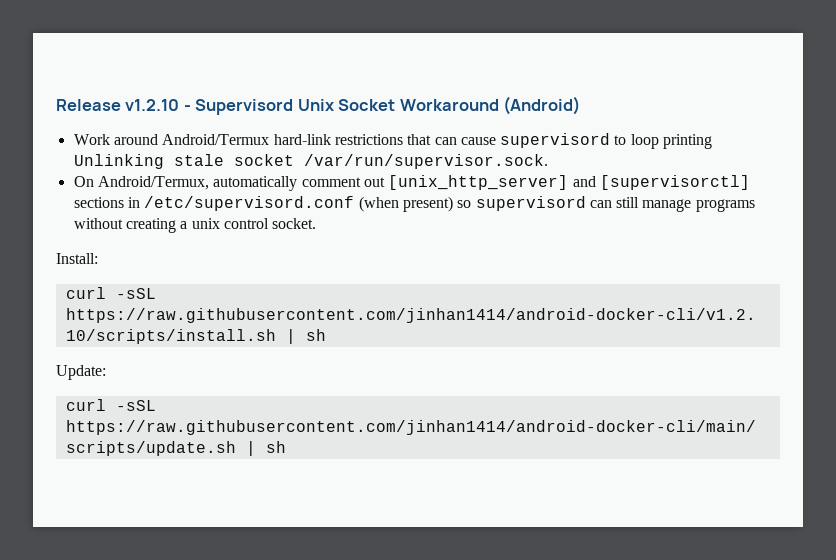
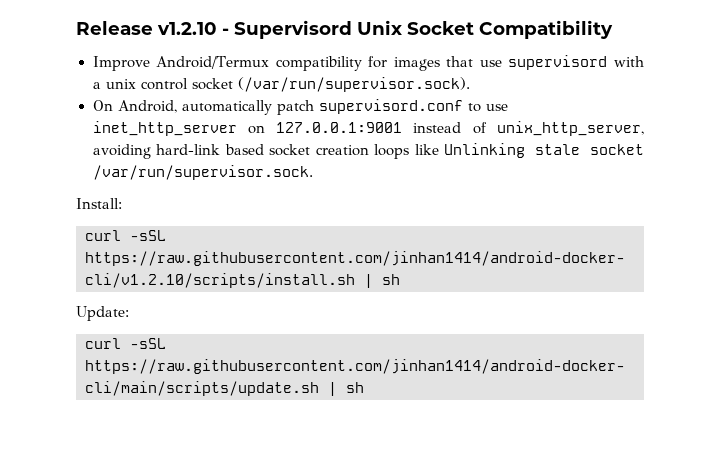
- Release v1.2.10 - Supervisord Unix Socket Workaround (Android)
- Work around Android/Termux hard-link restrictions that can cause supervisord to loop printing Unlinking stale socket /var/run/supervisor.sock.
- On Android/Termux, automatically comment out [unix_http_server] and [supervisorctl] sections in /etc/supervisord.conf (when present) so supervisord can still manage programs without creating a unix control socket.
+ Release v1.2.10 - Supervisord Unix Socket Compatibility
+ Improve Android/Termux compatibility for images that use supervisord with a unix control socket (/var/run/supervisor.sock).
+ On Android, automatically patch supervisord.conf to use inet_http_server on 127.0.0.1:9001 instead of unix_http_server, avoiding hard-link based socket creation loops like Unlinking stale socket /var/run/supervisor.sock.

